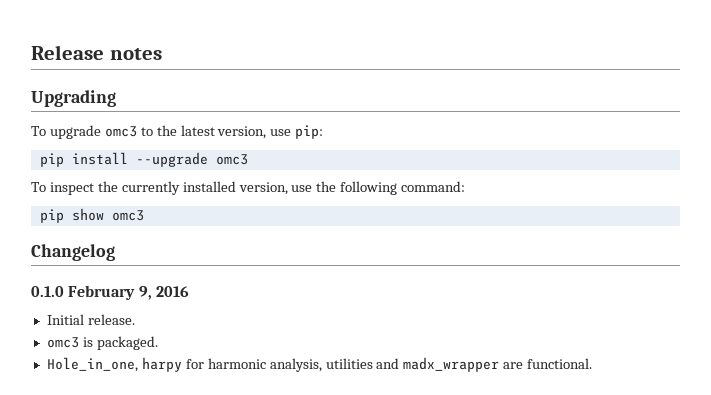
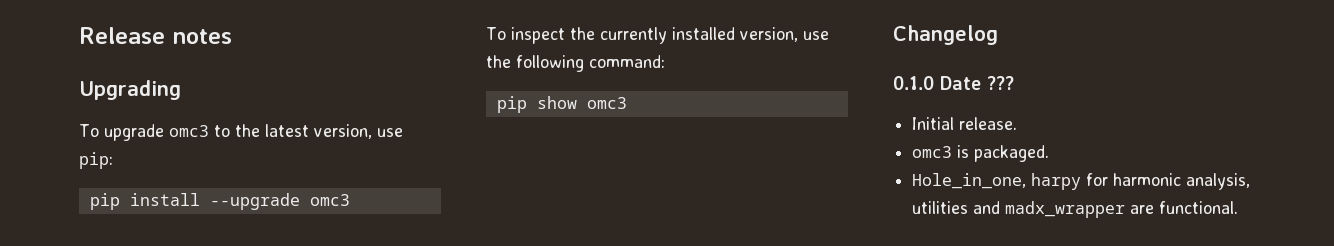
- 0.1.0 February 9, 2016
+ 0.1.0 Date ???

